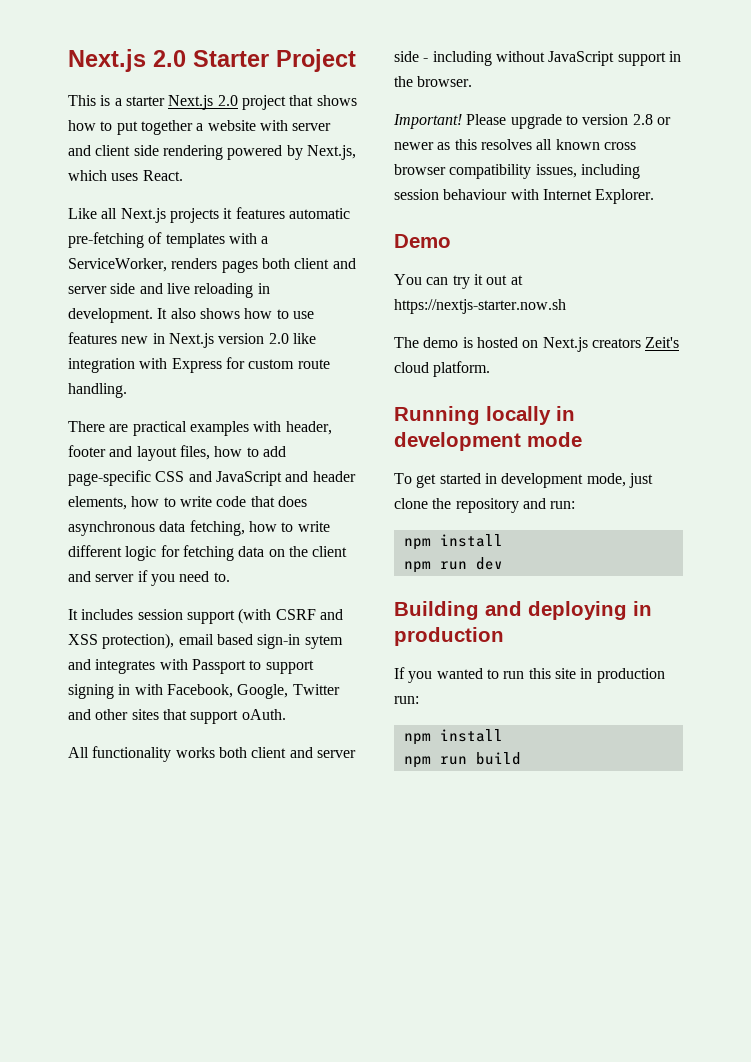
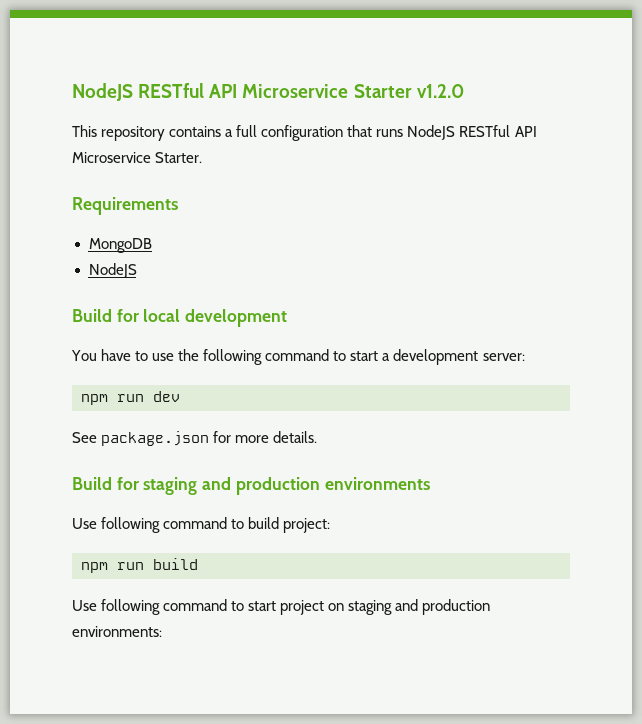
- Next.js 2.0 Starter Project
- This is a starter Next.js 2.0 project that shows how to put together a website with server and client side rendering powered by Next.js, which uses React.
- Like all Next.js projects it features automatic pre-fetching of templates with a ServiceWorker, renders pages both client and server side and live reloading in development. It also shows how to use features new in Next.js version 2.0 like integration with Express for custom route handling.
- There are practical examples with header, footer and layout files, how to add page-specific CSS and JavaScript and header elements, how to write code that does asynchronous data fetching, how to write different logic for fetching data on the client and server if you need to.
- It includes session support (with CSRF and XSS protection), email based sign-in sytem and integrates with Passport to support signing in with Facebook, Google, Twitter and other sites that support oAuth.
- All functionality works both client and server side - including without JavaScript support in the browser.
- Important! Please upgrade to version 2.8 or newer as this resolves all known cross browser compatibility issues, including session behaviour with Internet Explorer.
- Demo
- You can try it out at https://nextjs-starter.now.sh
- The demo is hosted on Next.js creators Zeit's cloud platform.
- Running locally in development mode
- To get started in development mode, just clone the repository and run:
- npm install
+ NodeJS RESTful API Microservice Starter v1.2.0
+ This repository contains a full configuration that runs NodeJS RESTful API Microservice Starter.
+ Requirements
+ MongoDB
+ NodeJS
+ Build for local development
+ You have to use the following command to start a development server:
  npm run dev
- Building and deploying in production
- If you wanted to run this site in production run:
- npm install
+ See package.json for more details.
+ Build for staging and production environments
+ Use following command to build project:
  npm run build
+ Use following command to start project on staging and production environments:

